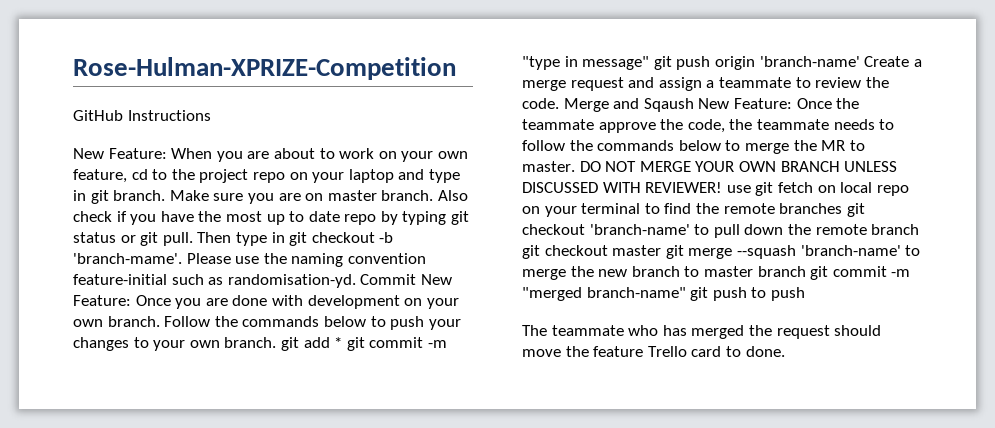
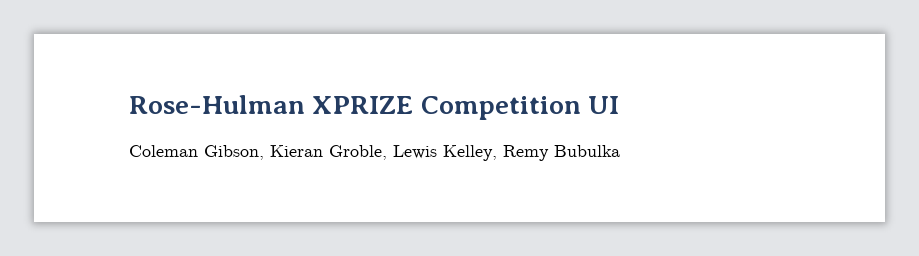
- Rose-Hulman-XPRIZE-Competition
- GitHub Instructions
- New Feature: When you are about to work on your own feature, cd to the project repo on your laptop and type in git branch. Make sure you are on master branch. Also check if you have the most up to date repo by typing git status or git pull. Then type in git checkout -b 'branch-mame'. Please use the naming convention feature-initial such as randomisation-yd. Commit New Feature: Once you are done with development on your own branch. Follow the commands below to push your changes to your own branch. git add * git commit -m "type in message" git push origin 'branch-name' Create a merge request and assign a teammate to review the code. Merge and Sqaush New Feature: Once the teammate approve the code, the teammate needs to follow the commands below to merge the MR to master. DO NOT MERGE YOUR OWN BRANCH UNLESS DISCUSSED WITH REVIEWER! use git fetch on local repo on your terminal to find the remote branches git checkout 'branch-name' to pull down the remote branch git checkout master git merge --squash 'branch-name' to merge the new branch to master branch git commit -m "merged branch-name" git push to push
- The teammate who has merged the request should move the feature Trello card to done.
+ Rose-Hulman XPRIZE Competition UI
+ Coleman Gibson, Kieran Groble, Lewis Kelley, Remy Bubulka

